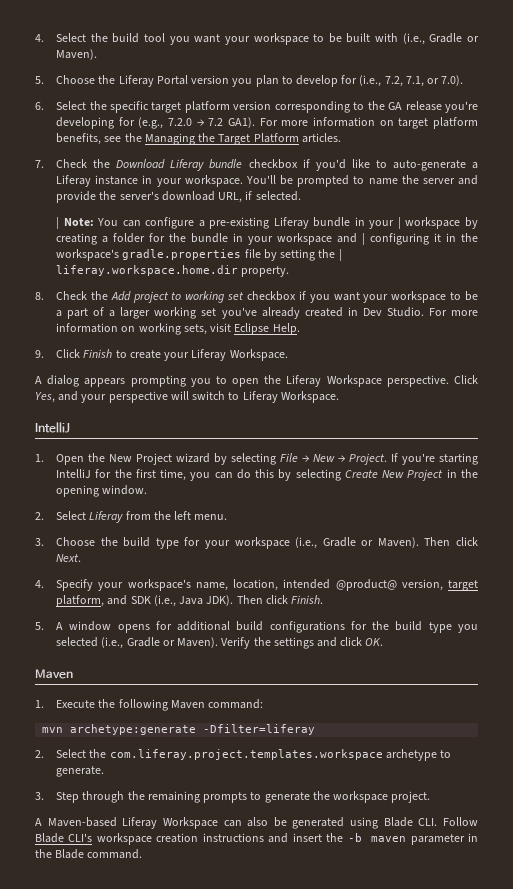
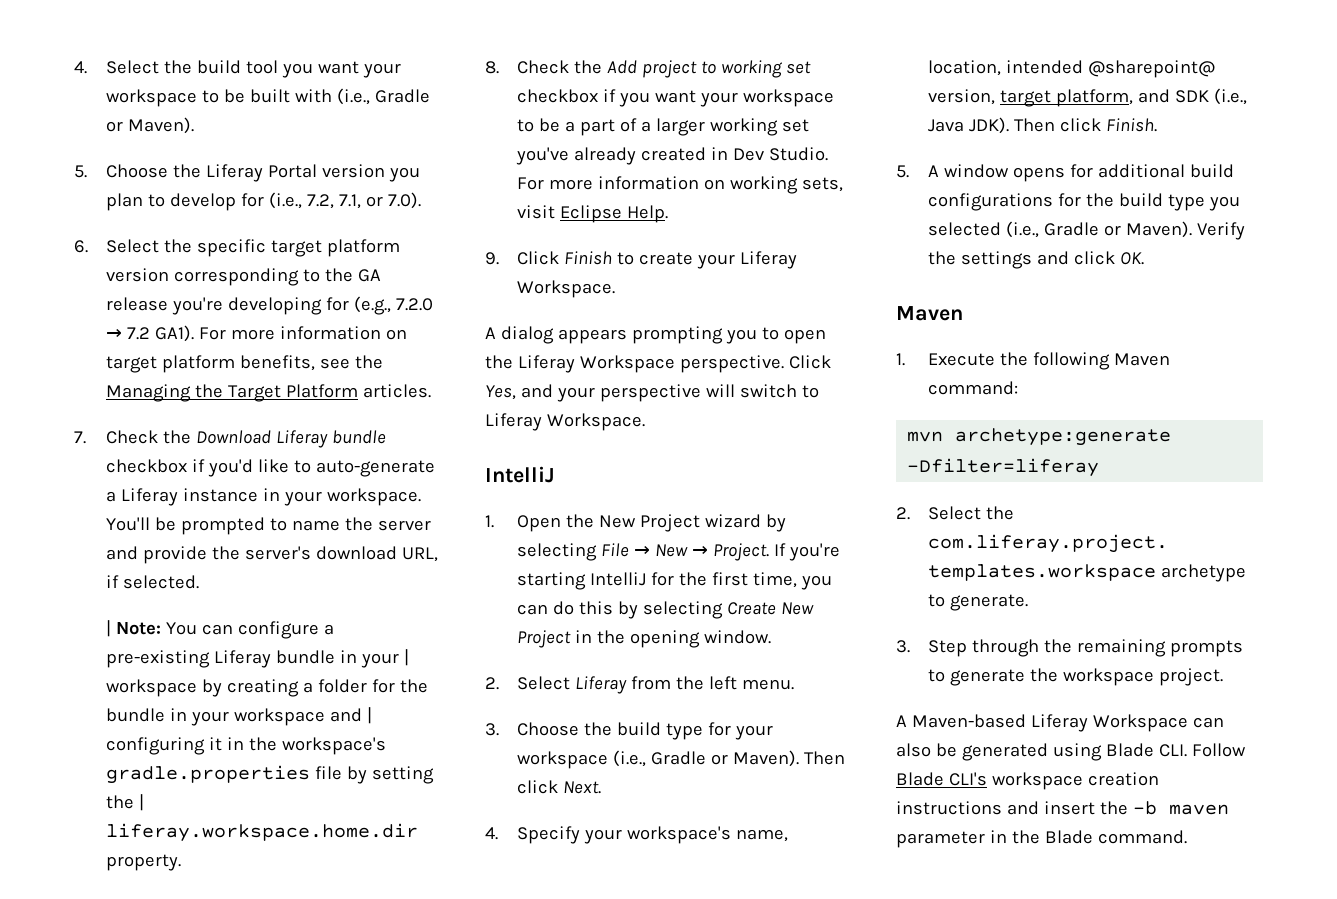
- 4. Specify your workspace's name, location, intended @product@ version, target platform, and SDK (i.e., Java JDK).
+ 4. Specify your workspace's name, location, intended @sharepoint@ version, target platform, and SDK (i.e., Java JDK).

